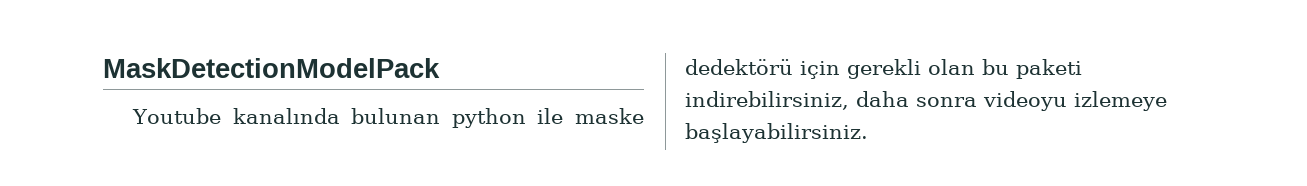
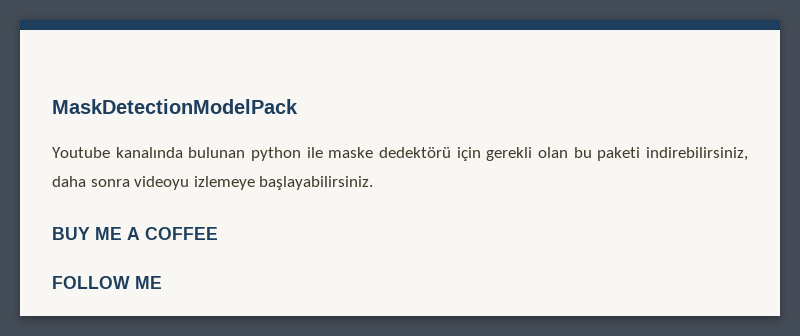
+ BUY ME A COFFEE
+ FOLLOW ME

